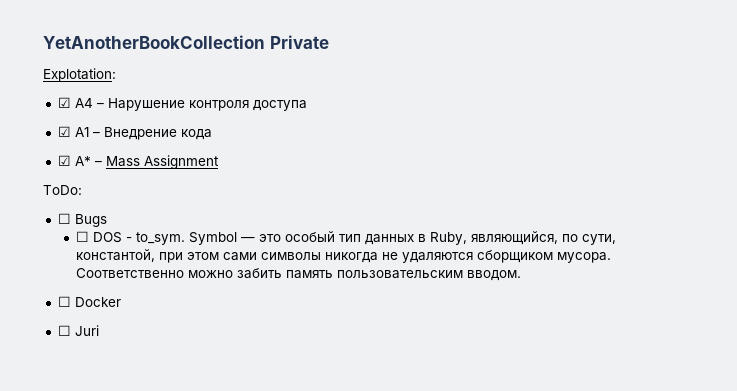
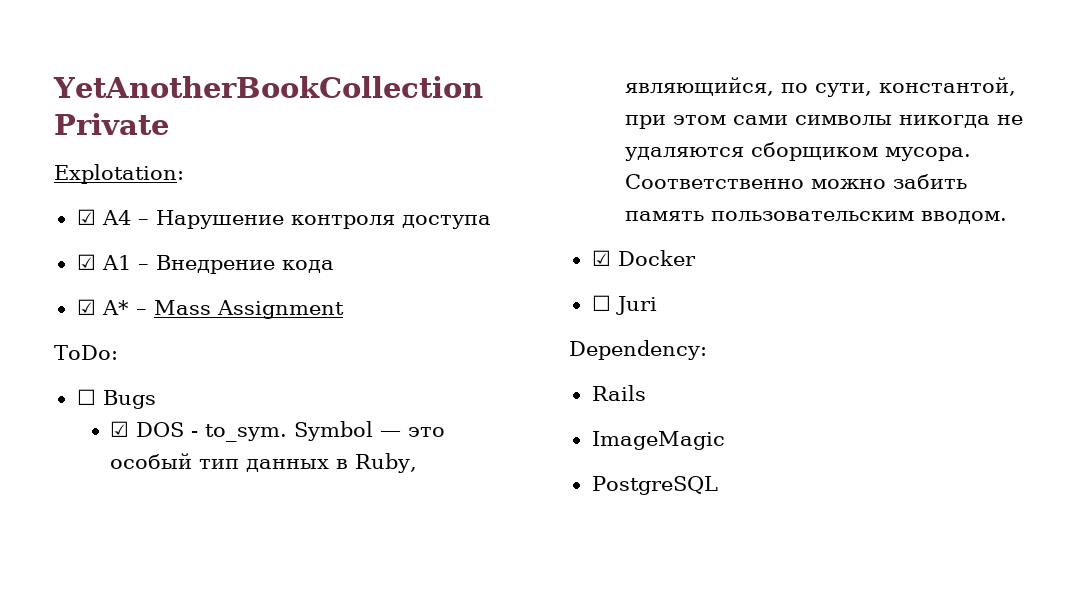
- ☐ DOS - to_sym.
+ ☑ DOS - to_sym.
- ☐ Docker
+ ☑ Docker
+ Dependency:
+ Rails
+ ImageMagic
+ PostgreSQL

